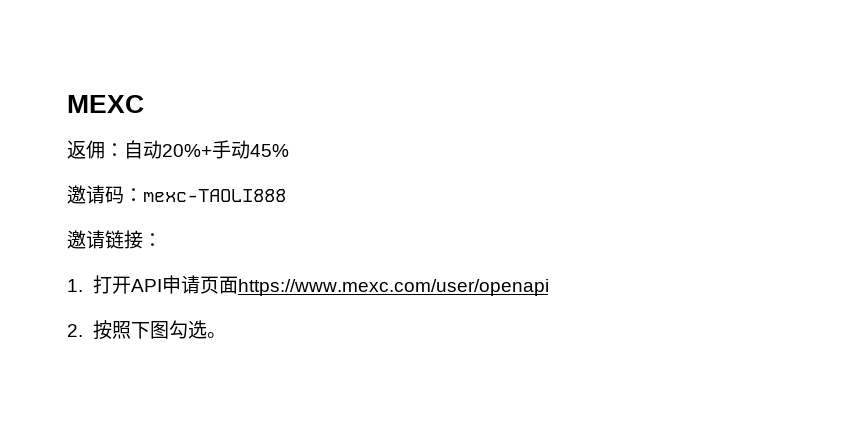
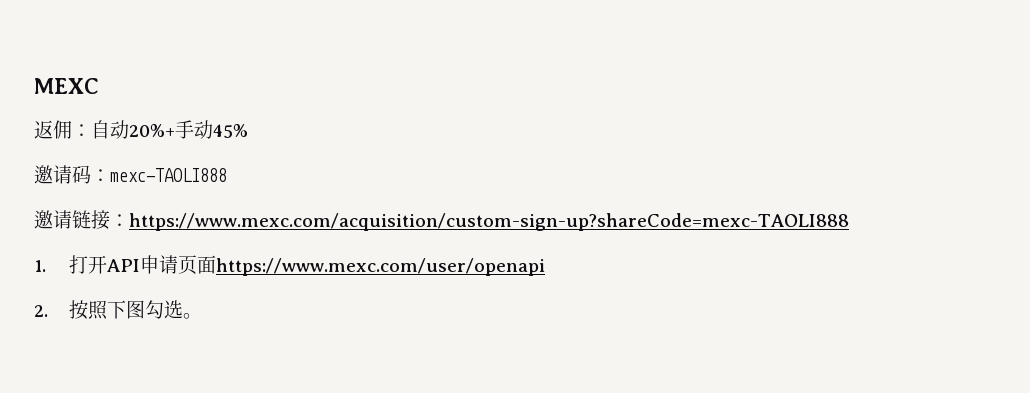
- 邀请链接：
+ 邀请链接：https://www.mexc.com/acquisition/custom-sign-up?shareCode=mexc-TAOLI888

